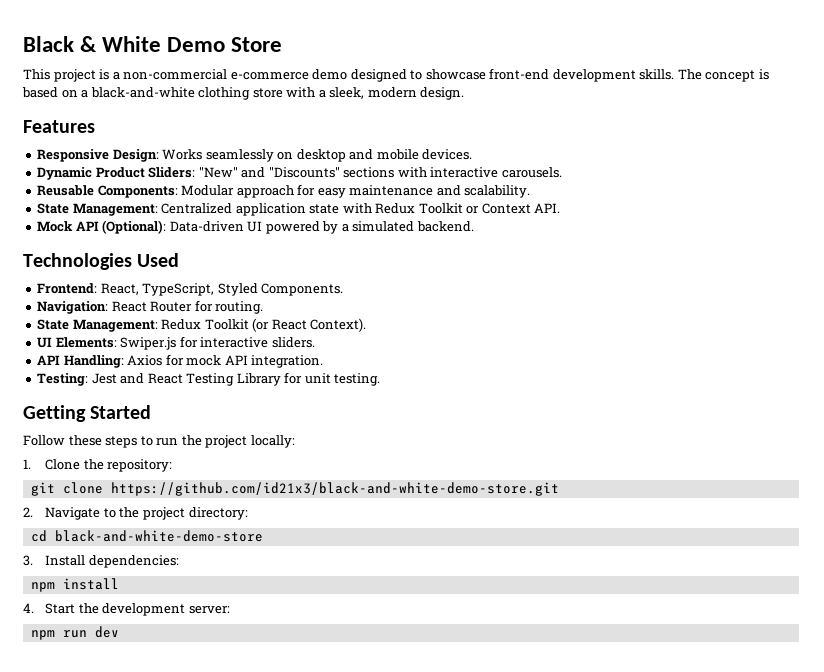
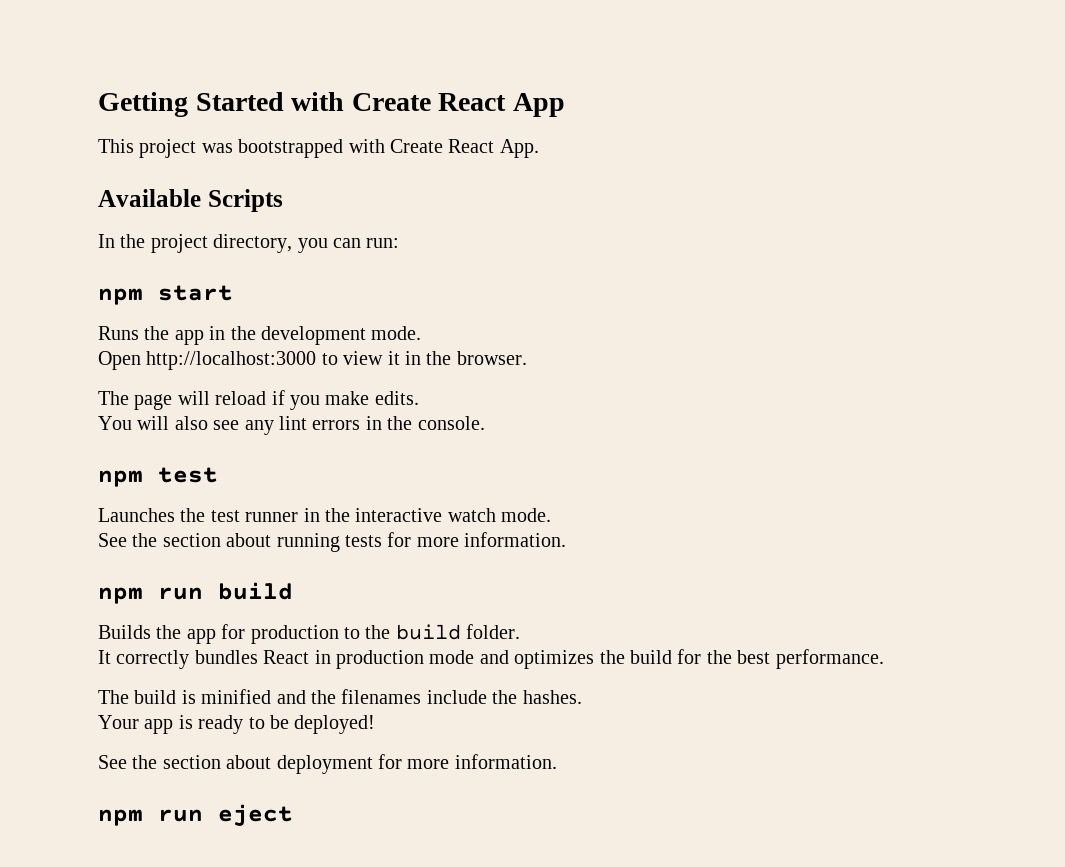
- Black & White Demo Store
- This project is a non-commercial e-commerce demo designed to showcase front-end development skills. The concept is based on a black-and-white clothing store with a sleek, modern design.
- Features
- Responsive Design: Works seamlessly on desktop and mobile devices.
- Dynamic Product Sliders: "New" and "Discounts" sections with interactive carousels.
- Reusable Components: Modular approach for easy maintenance and scalability.
- State Management: Centralized application state with Redux Toolkit or Context API.
- Mock API (Optional): Data-driven UI powered by a simulated backend.
- Technologies Used
- Frontend: React, TypeScript, Styled Components.
- Navigation: React Router for routing.
- State Management: Redux Toolkit (or React Context).
- UI Elements: Swiper.js for interactive sliders.
- API Handling: Axios for mock API integration.
- Testing: Jest and React Testing Library for unit testing.
- Getting Started
- Follow these steps to run the project locally:
- 1. Clone the repository:
- git clone https://github.com/id21x3/black-and-white-demo-store.git
- 2. Navigate to the project directory:
- cd black-and-white-demo-store
- 3. Install dependencies:
- npm install
- 4. Start the development server:
- npm run dev
+ Getting Started with Create React App
+ This project was bootstrapped with Create React App.
+ Available Scripts
+ In the project directory, you can run:
+ npm start
+ Runs the app in the development mode.
+ Open http://localhost:3000 to view it in the browser.
+ The page will reload if you make edits.
+ You will also see any lint errors in the console.
+ npm test
+ Launches the test runner in the interactive watch mode.
+ See the section about running tests for more information.
+ npm run build
+ Builds the app for production to the build folder.
+ It correctly bundles React in production mode and optimizes the build for the best performance.
+ The build is minified and the filenames include the hashes.
+ Your app is ready to be deployed!
+ See the section about deployment for more information.
+ npm run eject

